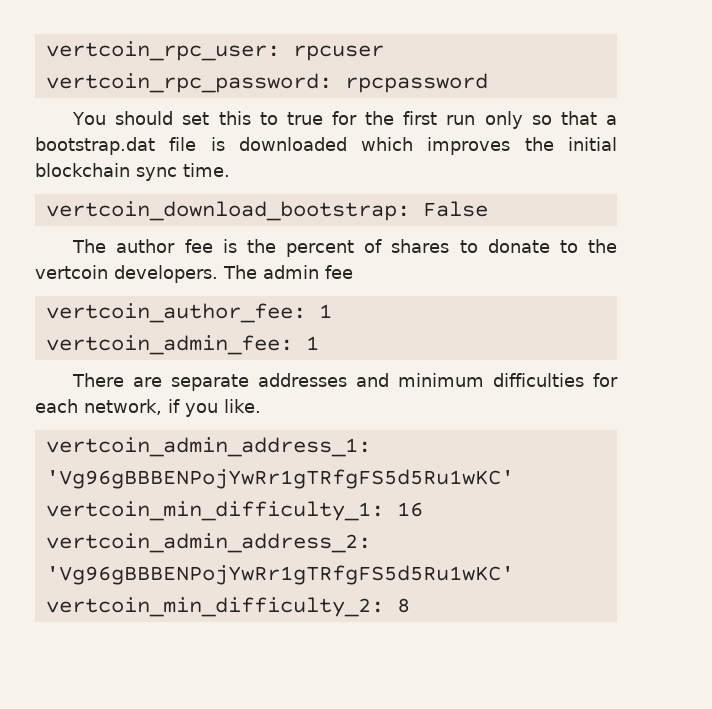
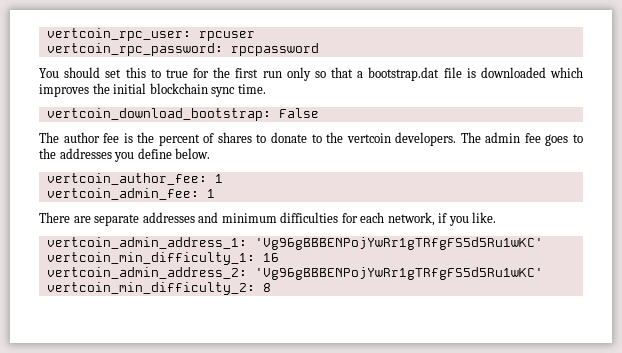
- The admin fee
+ The admin fee goes to the addresses you define below.

